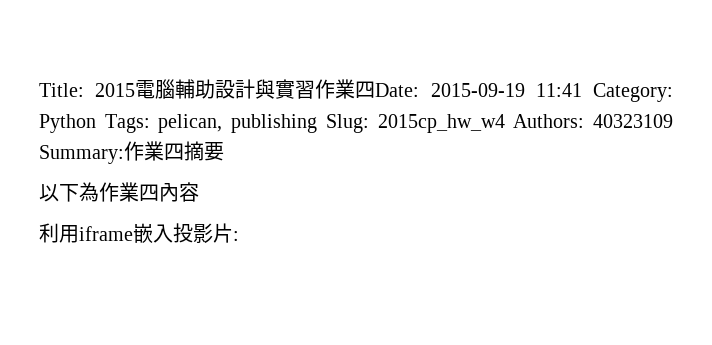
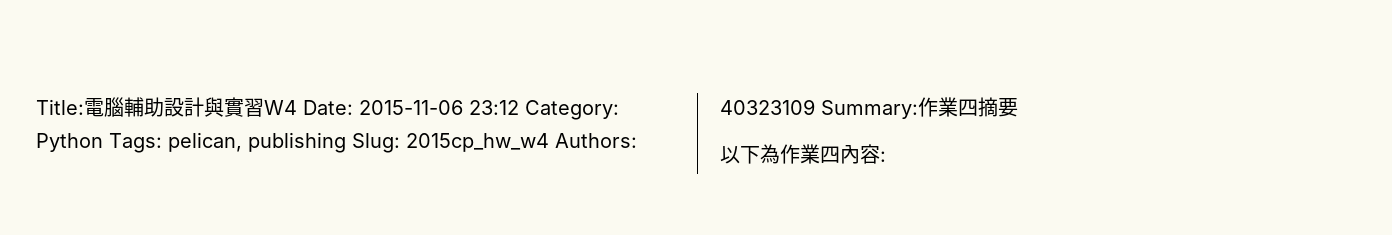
- Title: 2015電腦輔助設計與實習作業四Date: 2015-09-19 11:41 Category: Python Tags: pelican, publishing Slug: 2015cp_hw_w4 Authors: 40323109 Summary:作業四摘要
+ Title:電腦輔助設計與實習W4 Date: 2015-11-06 23:12 Category: Python Tags: pelican, publishing Slug: 2015cp_hw_w4 Authors: 40323109 Summary:作業四摘要
- 以下為作業四內容
- 利用iframe嵌入投影片:
+ 以下為作業四內容:

